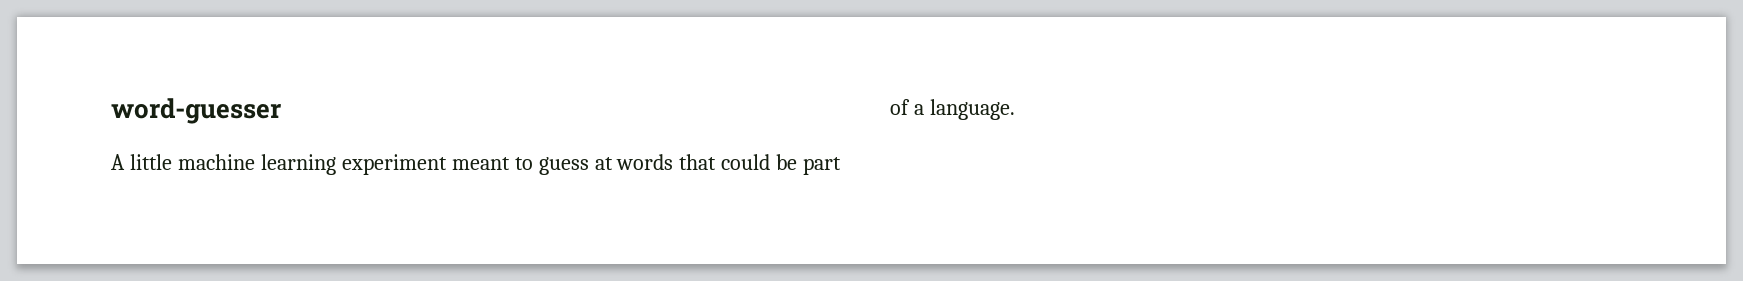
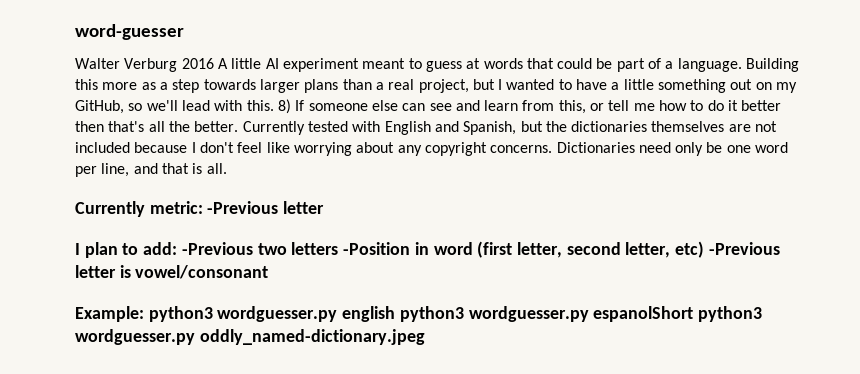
- A little machine learning experiment meant to guess at words that could be part of a language.
+ Walter Verburg 2016 A little AI experiment meant to guess at words that could be part of a language.
+ Building this more as a step towards larger plans than a real project, but I wanted to have a little something out on my GitHub, so we'll lead with this. 8) If someone else can see and learn from this, or tell me how to do it better then that's all the better. Currently tested with English and Spanish, but the dictionaries themselves are not included because I don't feel like worrying about any copyright concerns. Dictionaries need only be one word per line, and that is all.
+ Currently metric: -Previous letter
+ I plan to add: -Previous two letters -Position in word (first letter, second letter, etc) -Previous letter is vowel/consonant
+ Example: python3 wordguesser.py english python3 wordguesser.py espanolShort python3 wordguesser.py oddly_named-dictionary.jpeg

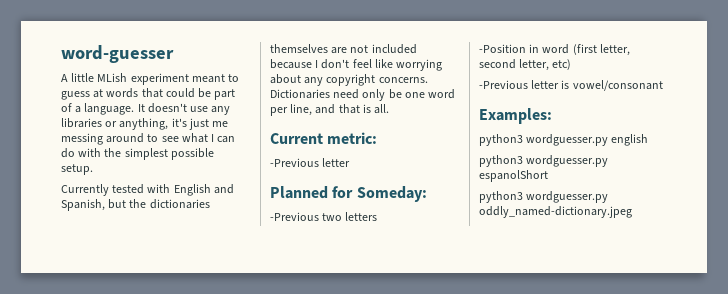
- Walter Verburg 2016 A little AI experiment meant to guess at words that could be part of a language.
+ A little MLish experiment meant to guess at words that could be part of a language.
- Building this more as a step towards larger plans than a real project, but I wanted to have a little something out on my GitHub, so we'll lead with this. 8) If someone else can see and learn from this, or tell me how to do it better then that's all the better. Currently tested with English and Spanish, but the dictionaries themselves are not included because I don't feel like worrying about any copyright concerns.
+ It doesn't use any libraries or anything, it's just me messing around to see what I can do with the simplest possible setup.
+ Currently tested with English and Spanish, but the dictionaries themselves are not included because I don't feel like worrying about any copyright concerns.
- Currently metric: -Previous letter
+ Current metric:
+ -Previous letter
- I plan to add: -Previous two letters -Position in word (first letter, second letter, etc) -Previous letter is vowel/consonant
+ Planned for Someday:
+ -Previous two letters
+ -Position in word (first letter, second letter, etc)
+ -Previous letter is vowel/consonant
- Example: python3 wordguesser.py english python3 wordguesser.py espanolShort python3 wordguesser.py oddly_named-dictionary.jpeg
+ Examples:
+ python3 wordguesser.py english
+ python3 wordguesser.py espanolShort
+ python3 wordguesser.py oddly_named-dictionary.jpeg

